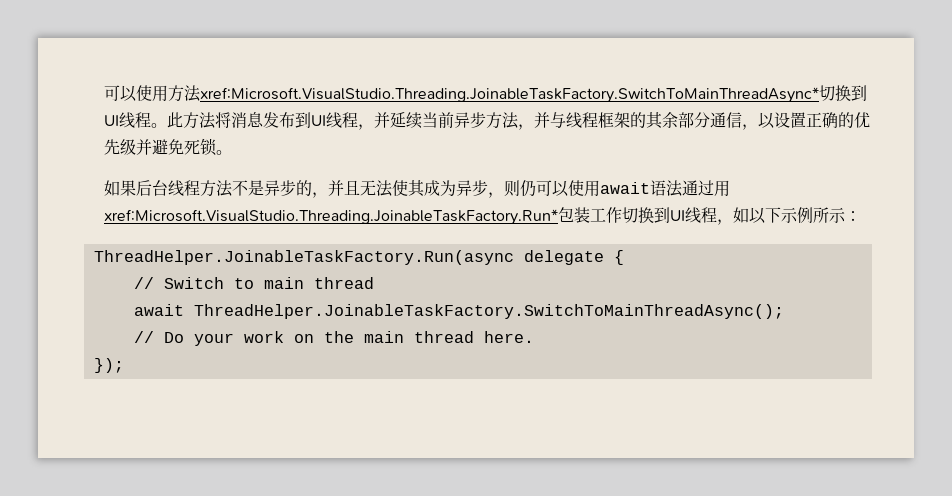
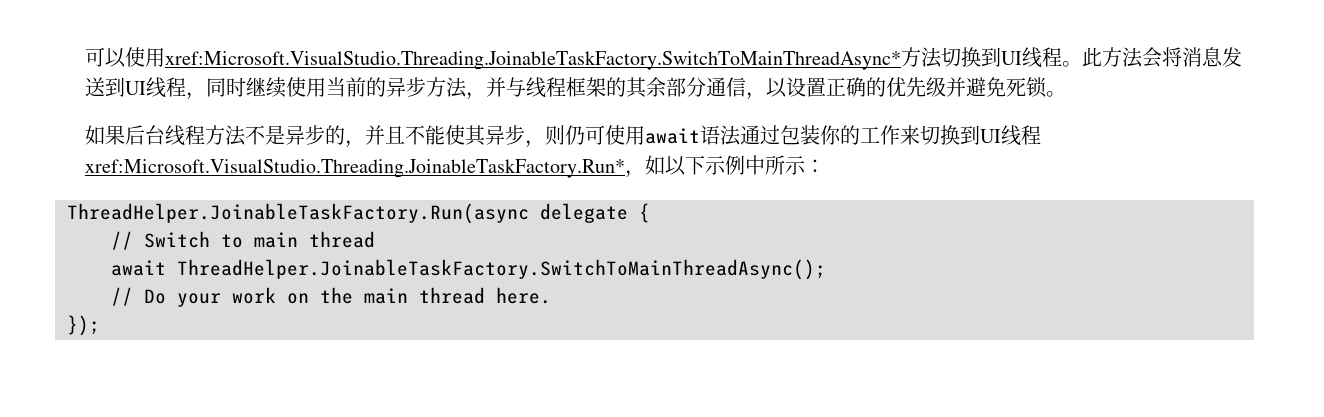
- 可以使用方法xref:Microsoft.VisualStudio.Threading.JoinableTaskFactory.SwitchToMainThreadAsync*切换到UI线程。
+ 可以使用xref:Microsoft.VisualStudio.Threading.JoinableTaskFactory.SwitchToMainThreadAsync*方法切换到UI线程。
- 此方法将消息发布到UI线程，并延续当前异步方法，并与线程框架的其余部分通信，以设置正确的优先级并避免死锁。
+ 此方法会将消息发送到UI线程，同时继续使用当前的异步方法，并与线程框架的其余部分通信，以设置正确的优先级并避免死锁。
- 如果后台线程方法不是异步的，并且无法使其成为异步，则仍可以使用await语法通过用xref:Microsoft.VisualStudio.Threading.JoinableTaskFactory.Run*包装工作切换到UI线程，如以下示例所示：
+ 如果后台线程方法不是异步的，并且不能使其异步，则仍可使用await语法通过包装你的工作来切换到UI线程xref:Microsoft.VisualStudio.Threading.JoinableTaskFactory.Run*，如以下示例中所示：

